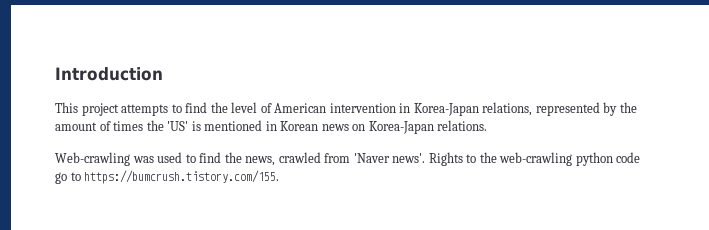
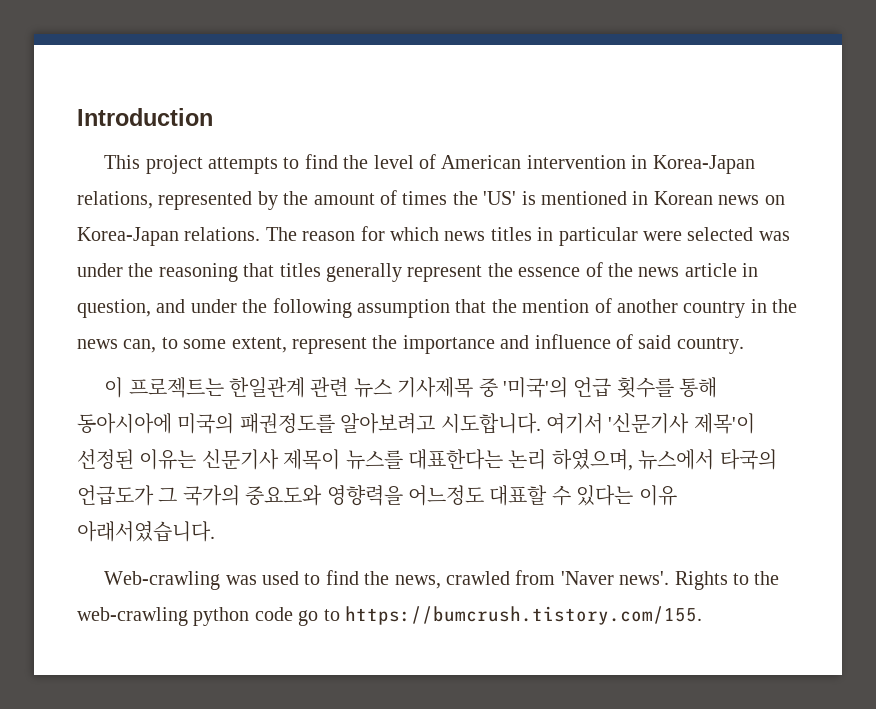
+ The reason for which news titles in particular were selected was under the reasoning that titles generally represent the essence of the news article in question, and under the following assumption that the mention of another country in the news can, to some extent, represent the importance and influence of said country.
+ 이 프로젝트는 한일관계 관련 뉴스 기사제목 중 '미국'의 언급 횟수를 통해 동아시아에 미국의 패권정도를 알아보려고 시도합니다. 여기서 '신문기사 제목'이 선정된 이유는 신문기사 제목이 뉴스를 대표한다는 논리 하였으며, 뉴스에서 타국의 언급도가 그 국가의 중요도와 영향력을 어느정도 대표할 수 있다는 이유 아래서였습니다.

